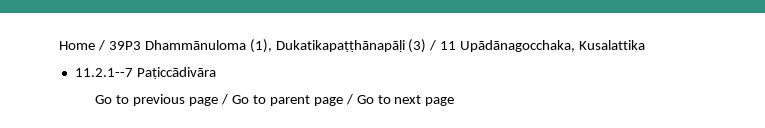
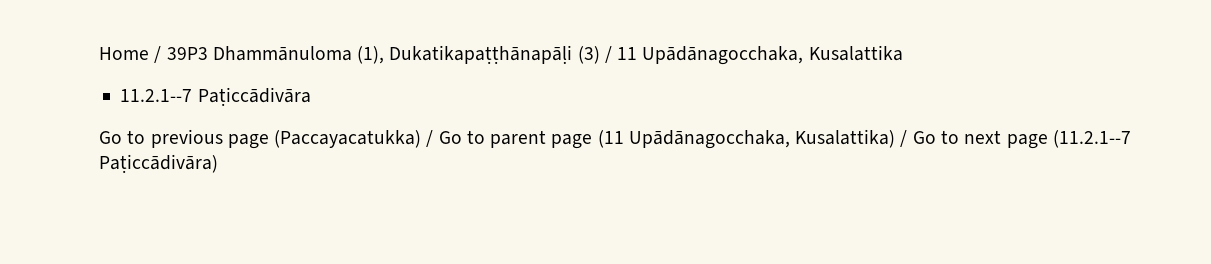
- Go to previous page / Go to parent page / Go to next page
+ Go to previous page (Paccayacatukka) / Go to parent page (11 Upādānagocchaka, Kusalattika) / Go to next page (11.2.1--7 Paṭiccādivāra)

